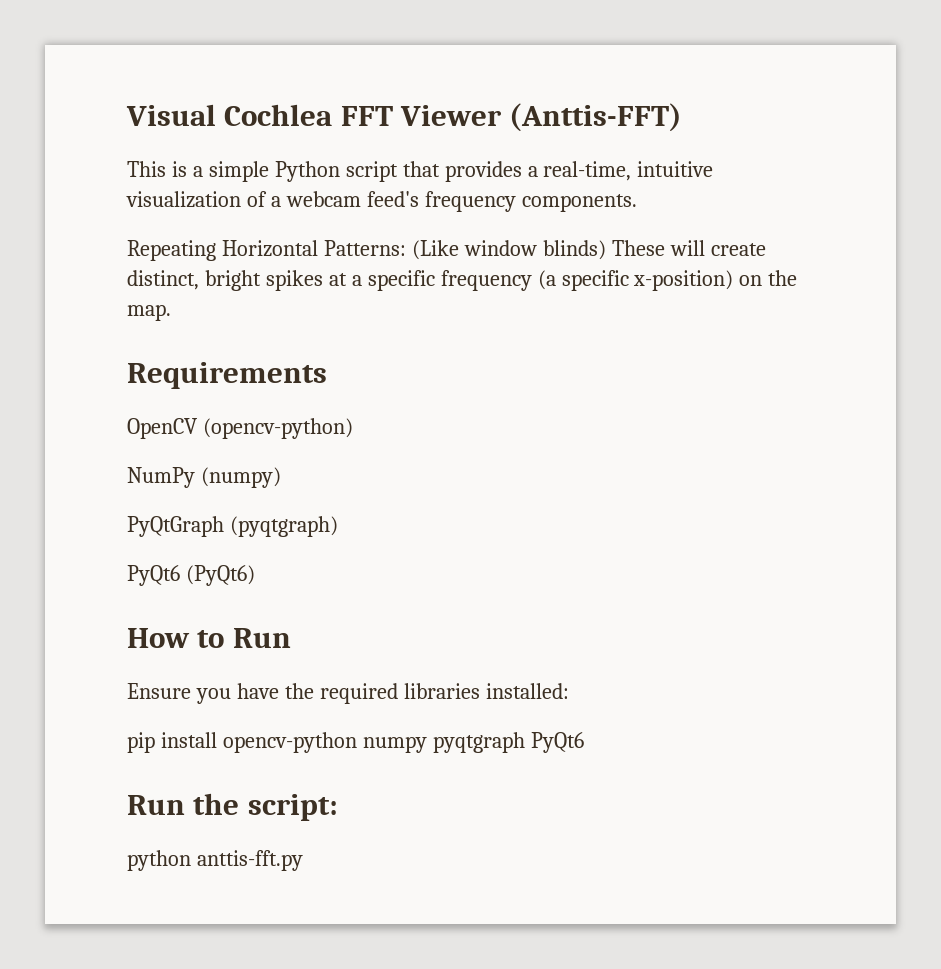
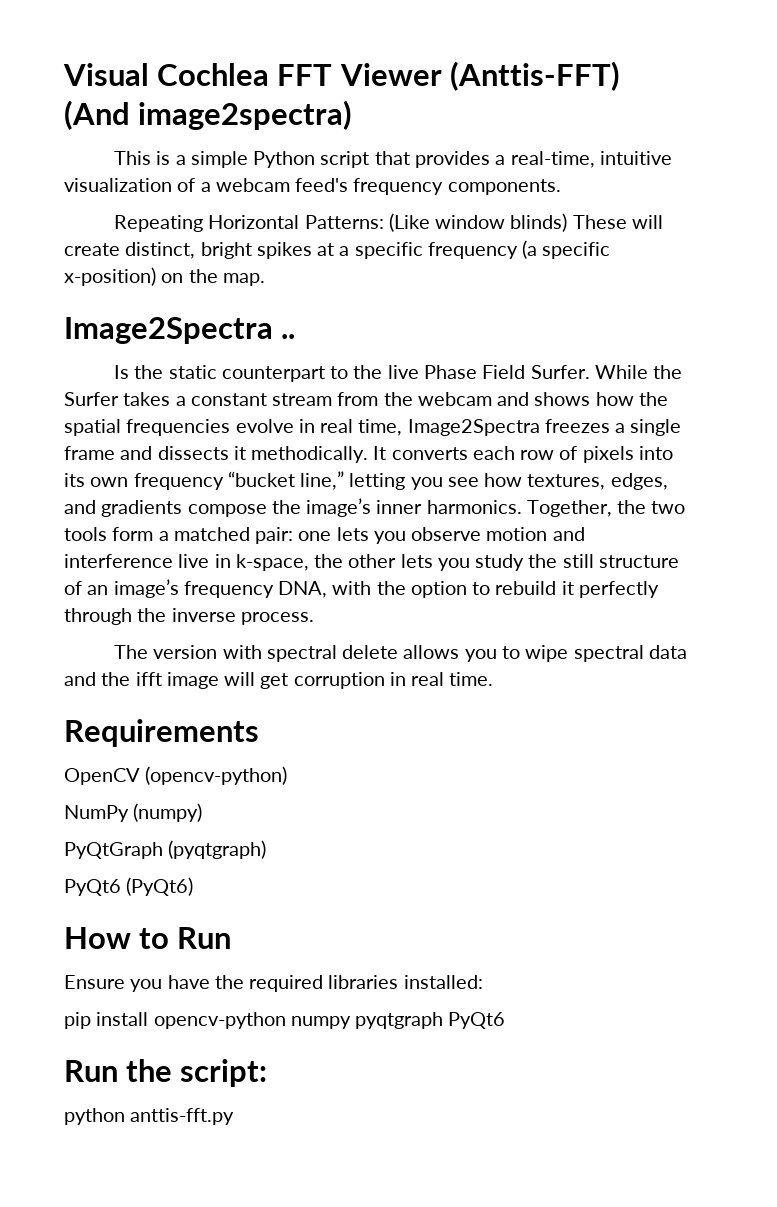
- Visual Cochlea FFT Viewer (Anttis-FFT)
+ Visual Cochlea FFT Viewer (Anttis-FFT) (And image2spectra)
+ Image2Spectra ..
+ Is the static counterpart to the live Phase Field Surfer. While the Surfer takes a constant stream from the webcam and shows how the spatial frequencies evolve in real time, Image2Spectra freezes a single frame and dissects it methodically. It converts each row of pixels into its own frequency “bucket line,” letting you see how textures, edges, and gradients compose the image’s inner harmonics. Together, the two tools form a matched pair: one lets you observe motion and interference live in k-space, the other lets you study the still structure of an image’s frequency DNA, with the option to rebuild it perfectly through the inverse process.
+ The version with spectral delete allows you to wipe spectral data and the ifft image will get corruption in real time.

